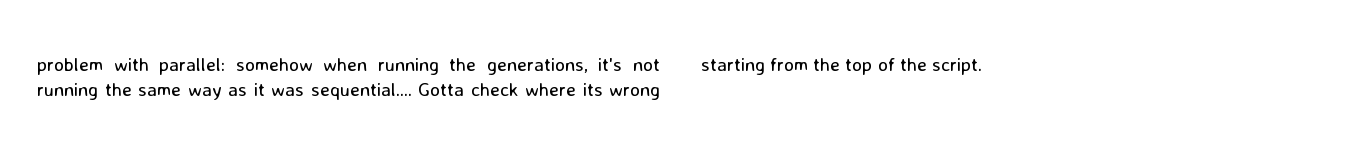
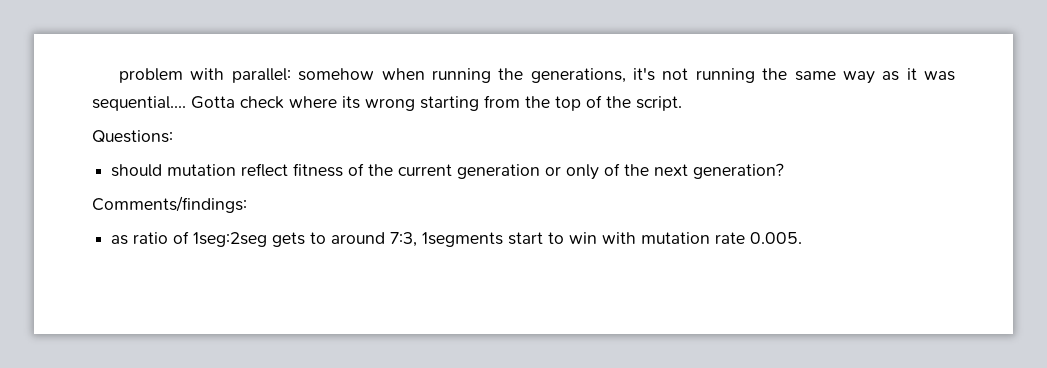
+ Questions:
+ should mutation reflect fitness of the current generation or only of the next generation?
+ Comments/findings:
+ as ratio of 1seg:2seg gets to around 7:3, 1segments start to win with mutation rate 0.005.

